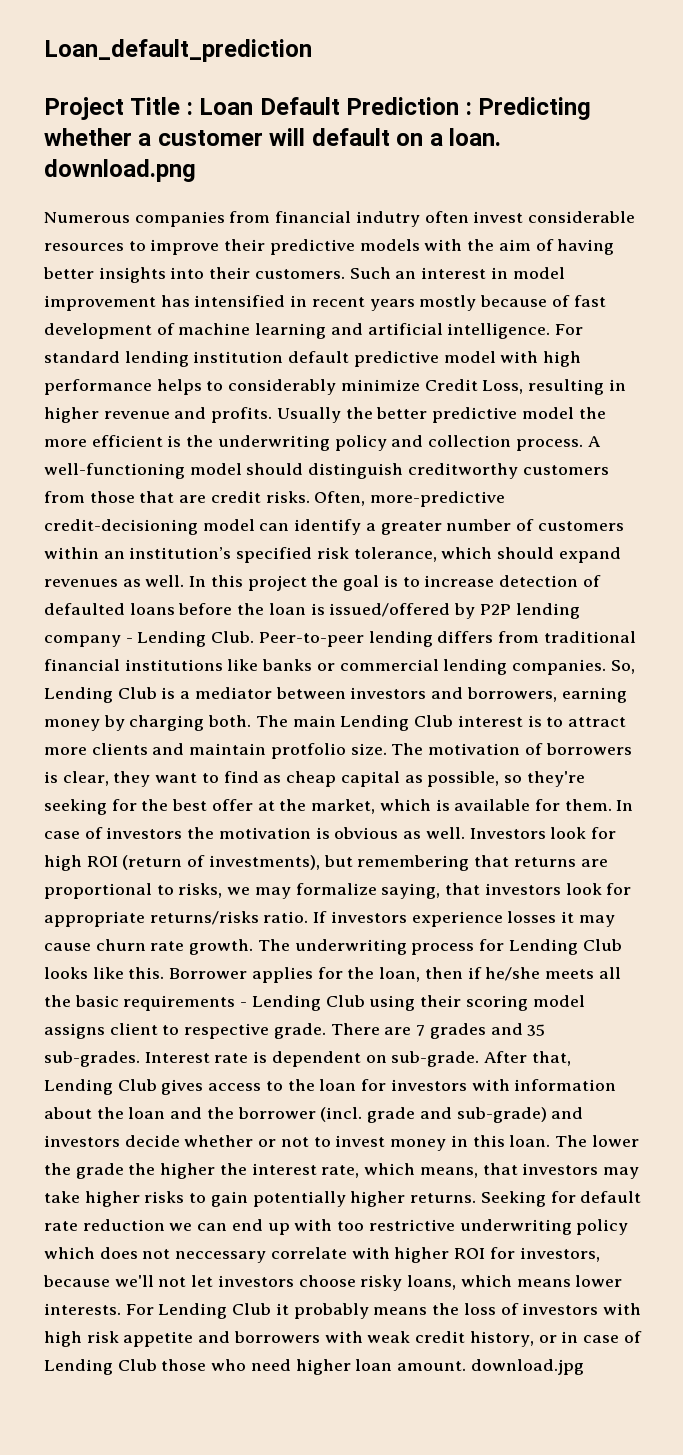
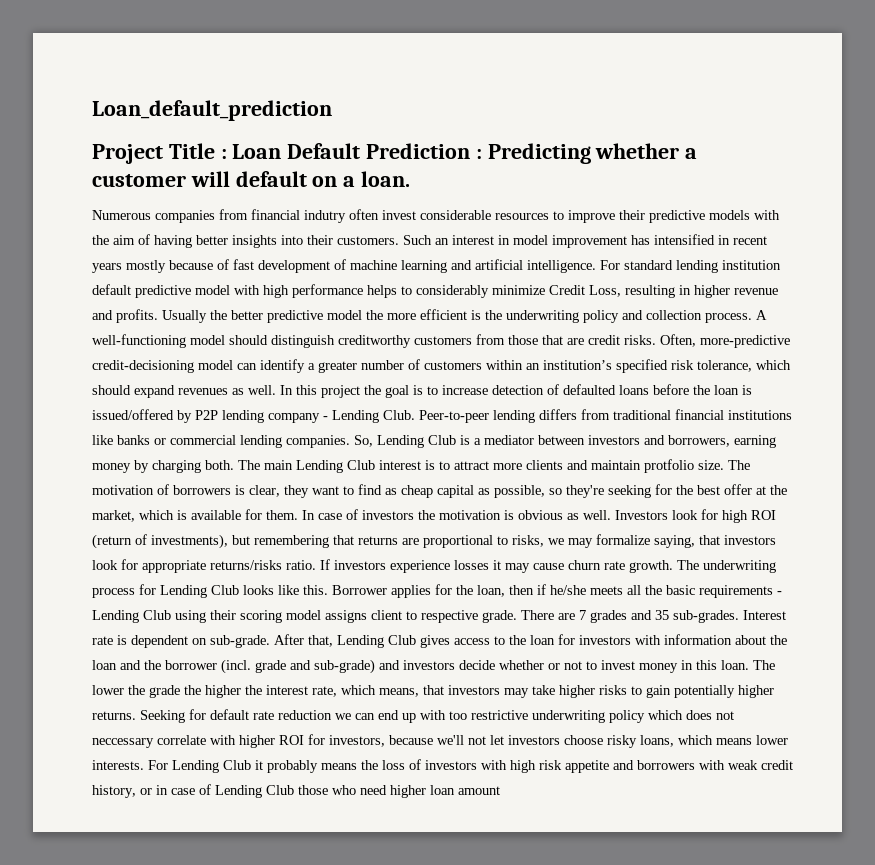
- Project Title : Loan Default Prediction : Predicting whether a customer will default on a loan. download.png
+ Project Title : Loan Default Prediction : Predicting whether a customer will default on a loan.
- For Lending Club it probably means the loss of investors with high risk appetite and borrowers with weak credit history, or in case of Lending Club those who need higher loan amount. download.jpg
+ For Lending Club it probably means the loss of investors with high risk appetite and borrowers with weak credit history, or in case of Lending Club those who need higher loan amount

